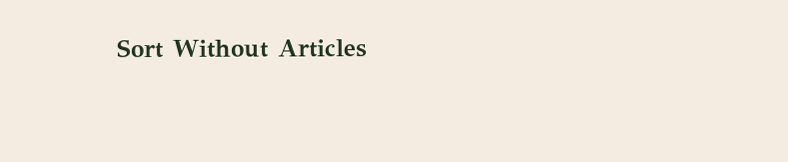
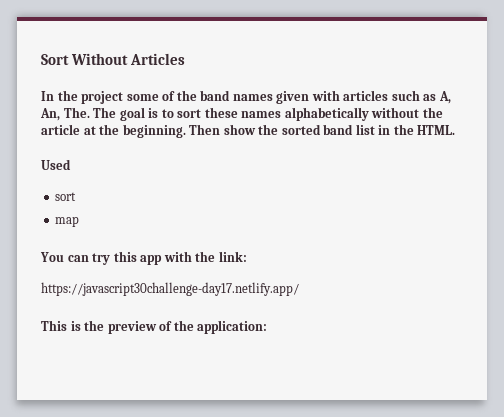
+ In the project some of the band names given with articles such as A, An, The. The goal is to sort these names alphabetically without the article at the beginning. Then show the sorted band list in the HTML.
+ Used
+ sort
+ map
+ You can try this app with the link:
+ https://javascript30challenge-day17.netlify.app/
+ This is the preview of the application:

